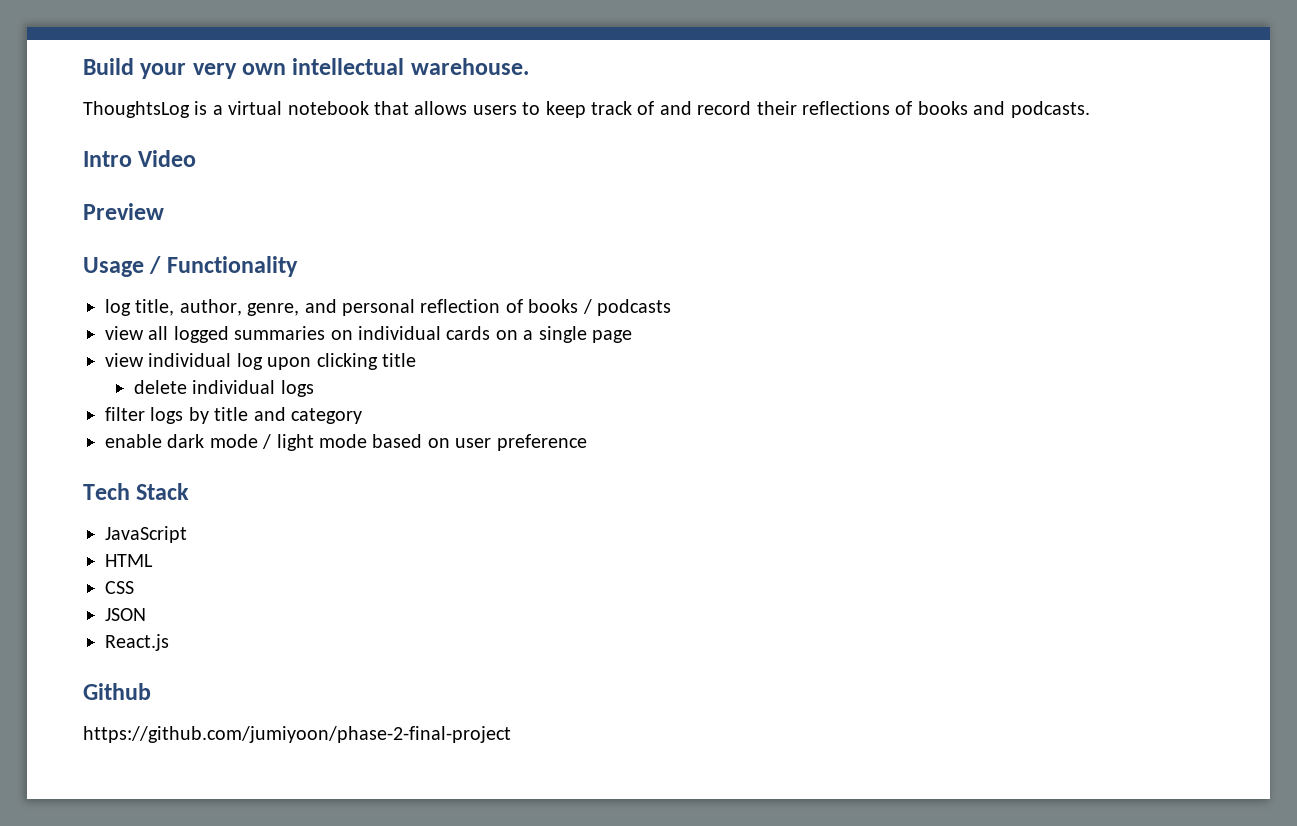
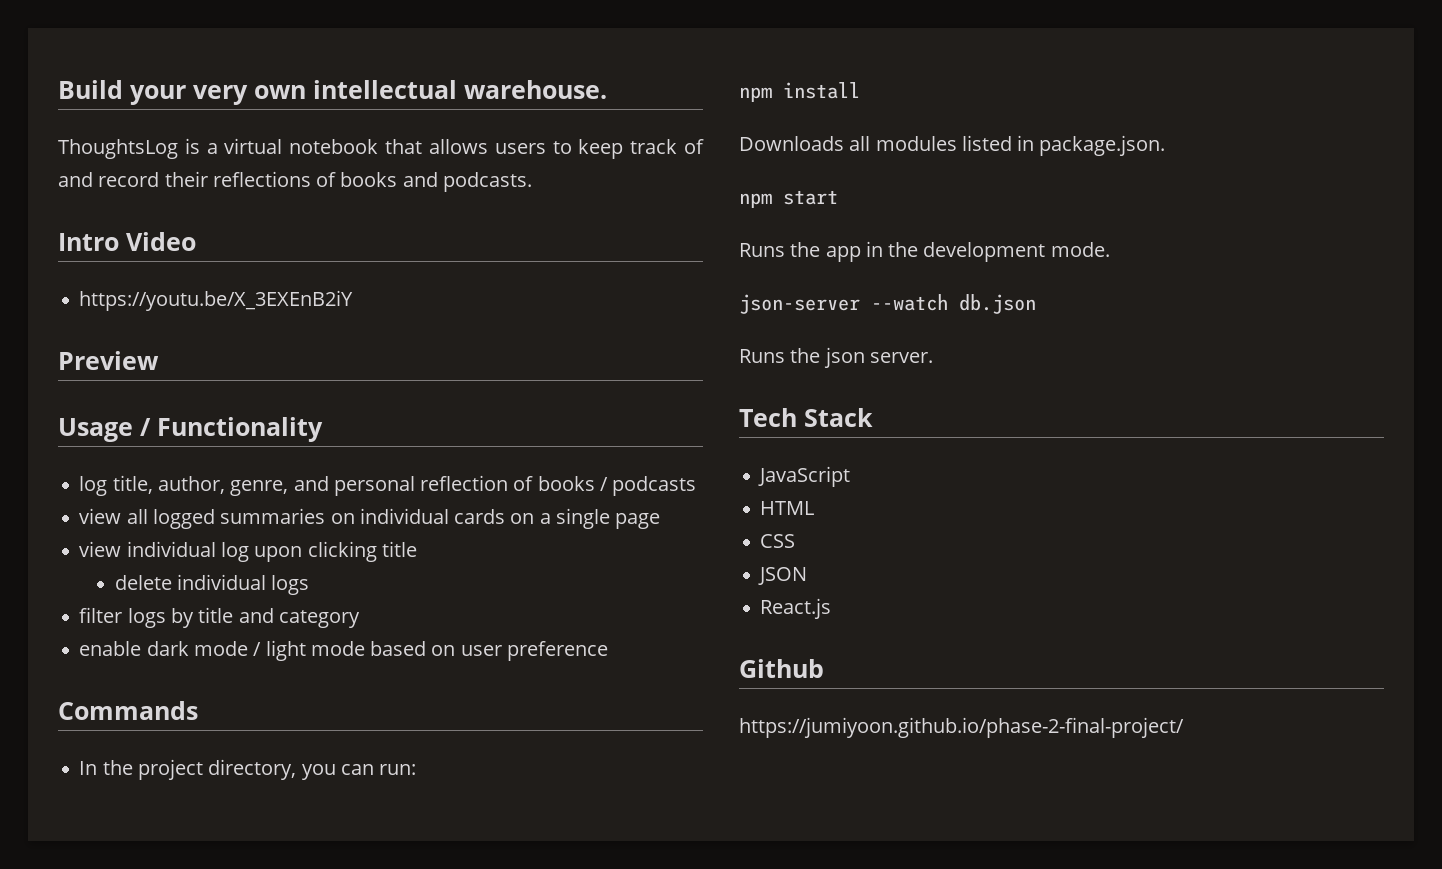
+ https://youtu.be/X_3EXEnB2iY
+ Commands
+ In the project directory, you can run:
+ npm install
+ Downloads all modules listed in package.json.
+ npm start
+ Runs the app in the development mode.
+ json-server --watch db.json
+ Runs the json server.
- https://github.com/jumiyoon/phase-2-final-project
+ https://jumiyoon.github.io/phase-2-final-project/

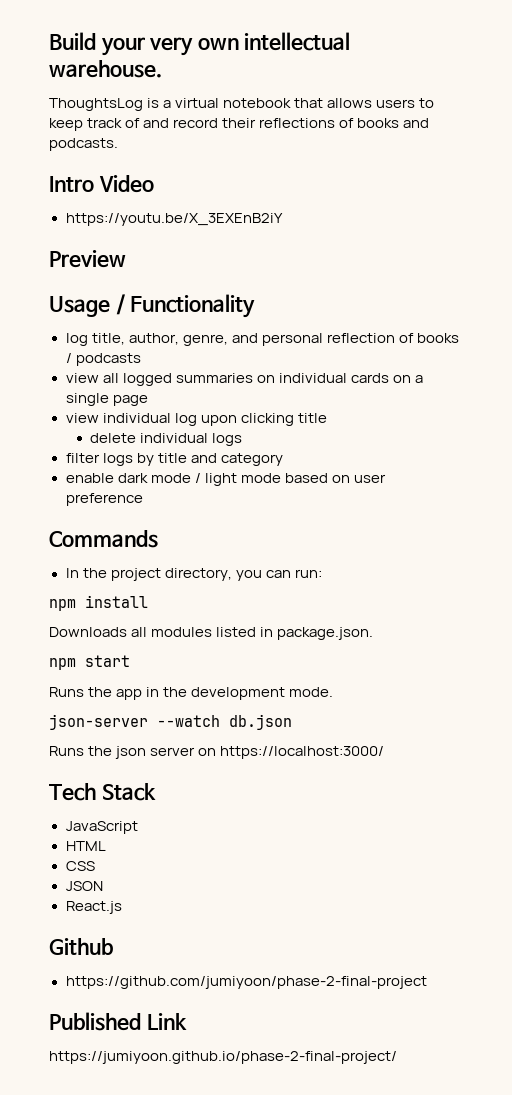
- Runs the json server.
+ Runs the json server on https://localhost:3000/
+ https://github.com/jumiyoon/phase-2-final-project
+ Published Link

